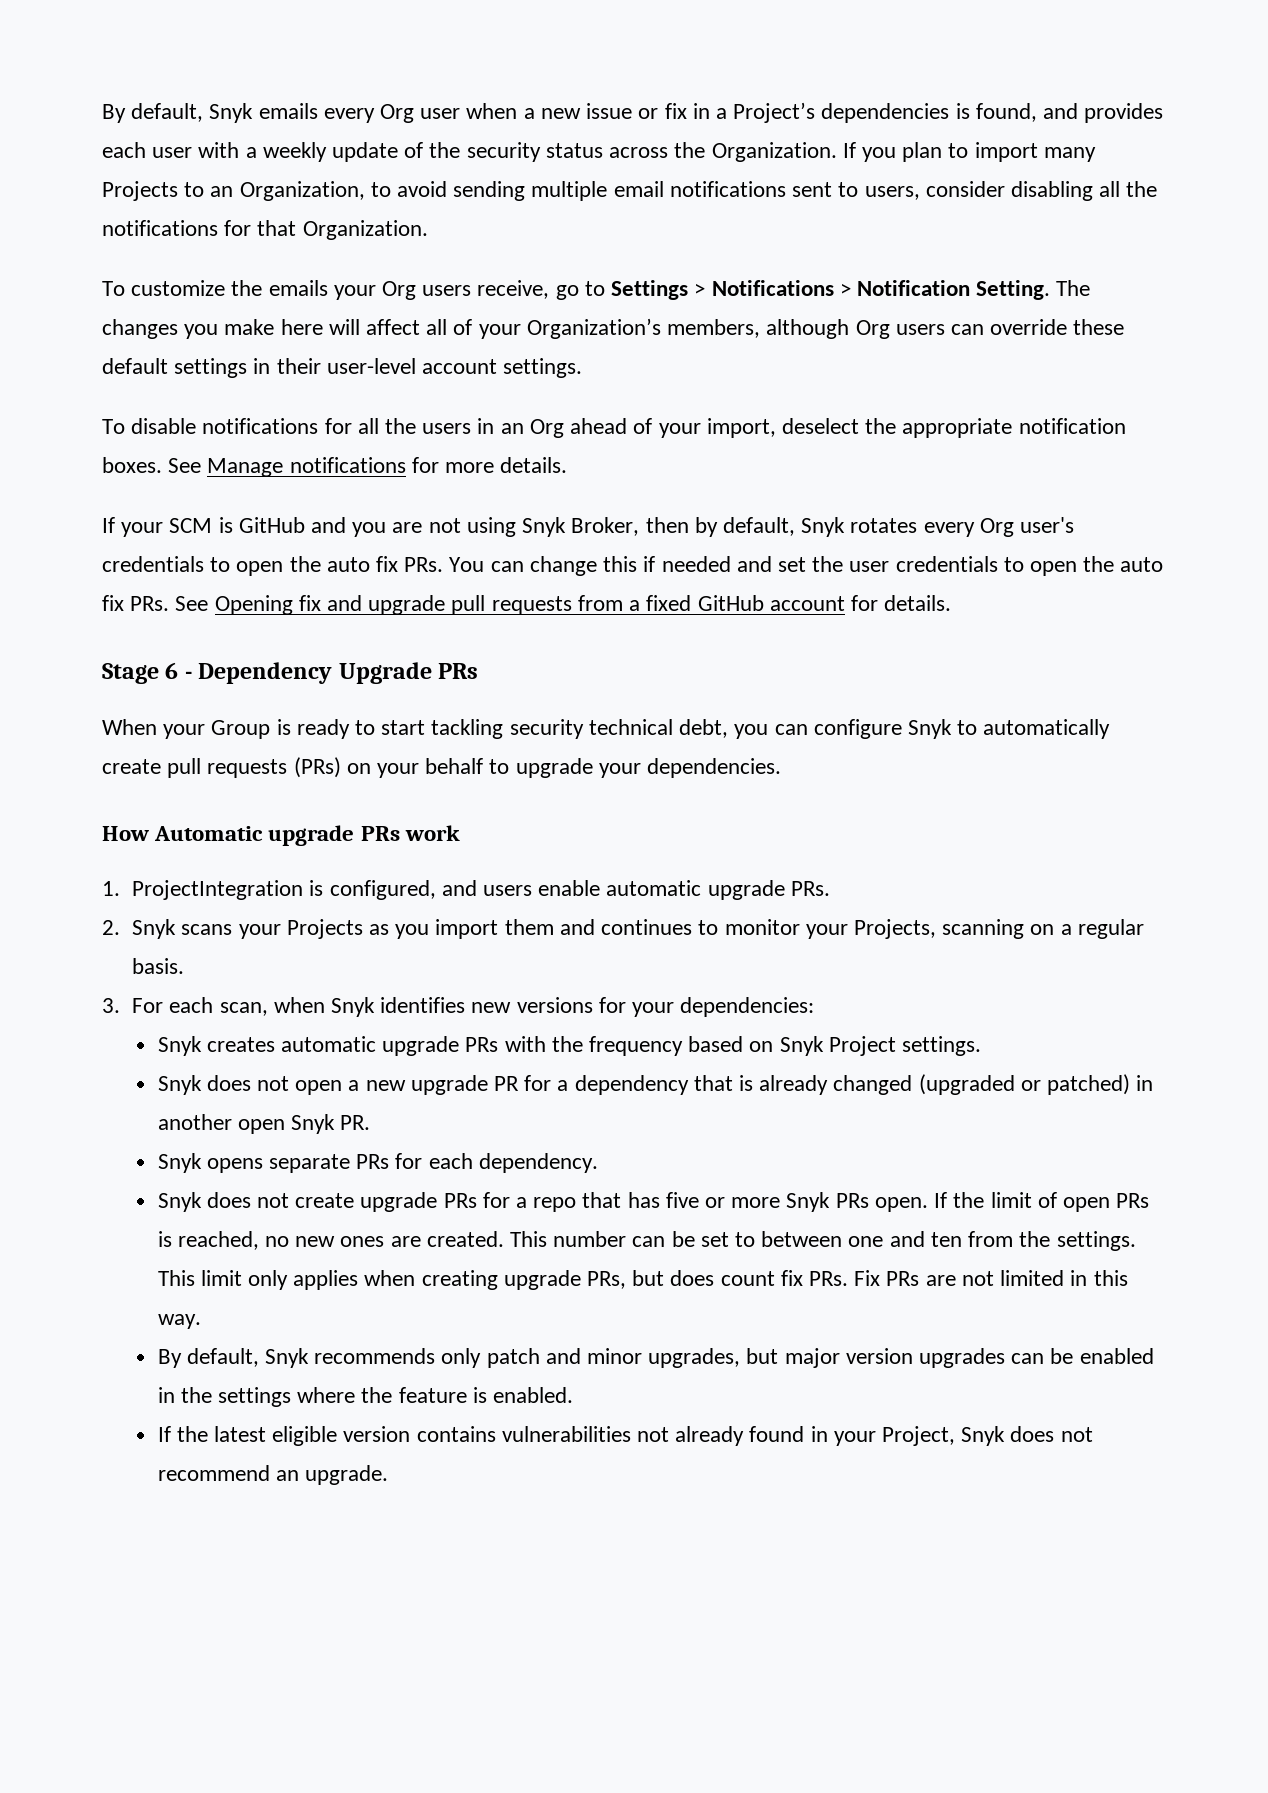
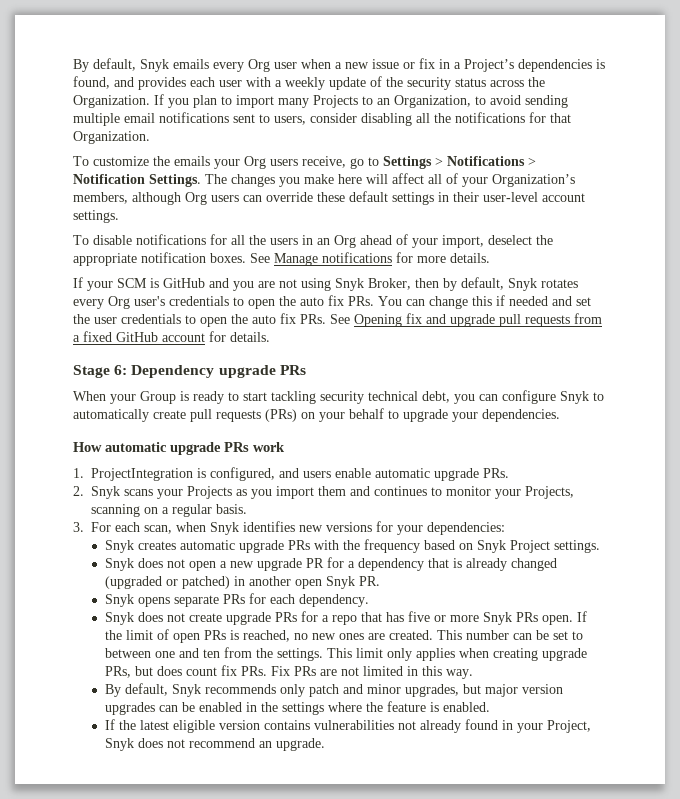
- To customize the emails your Org users receive, go to Settings > Notifications > Notification Setting.
+ To customize the emails your Org users receive, go to Settings > Notifications > Notification Settings.
- Stage 6 - Dependency Upgrade PRs
+ Stage 6: Dependency upgrade PRs
- How Automatic upgrade PRs work
+ How automatic upgrade PRs work

